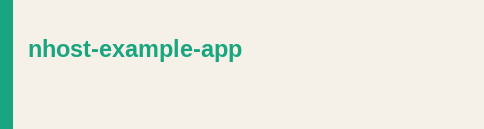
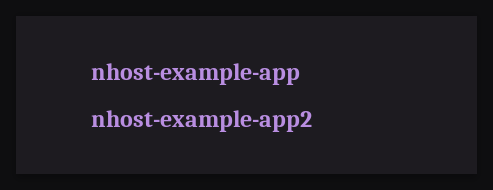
+ nhost-example-app2

